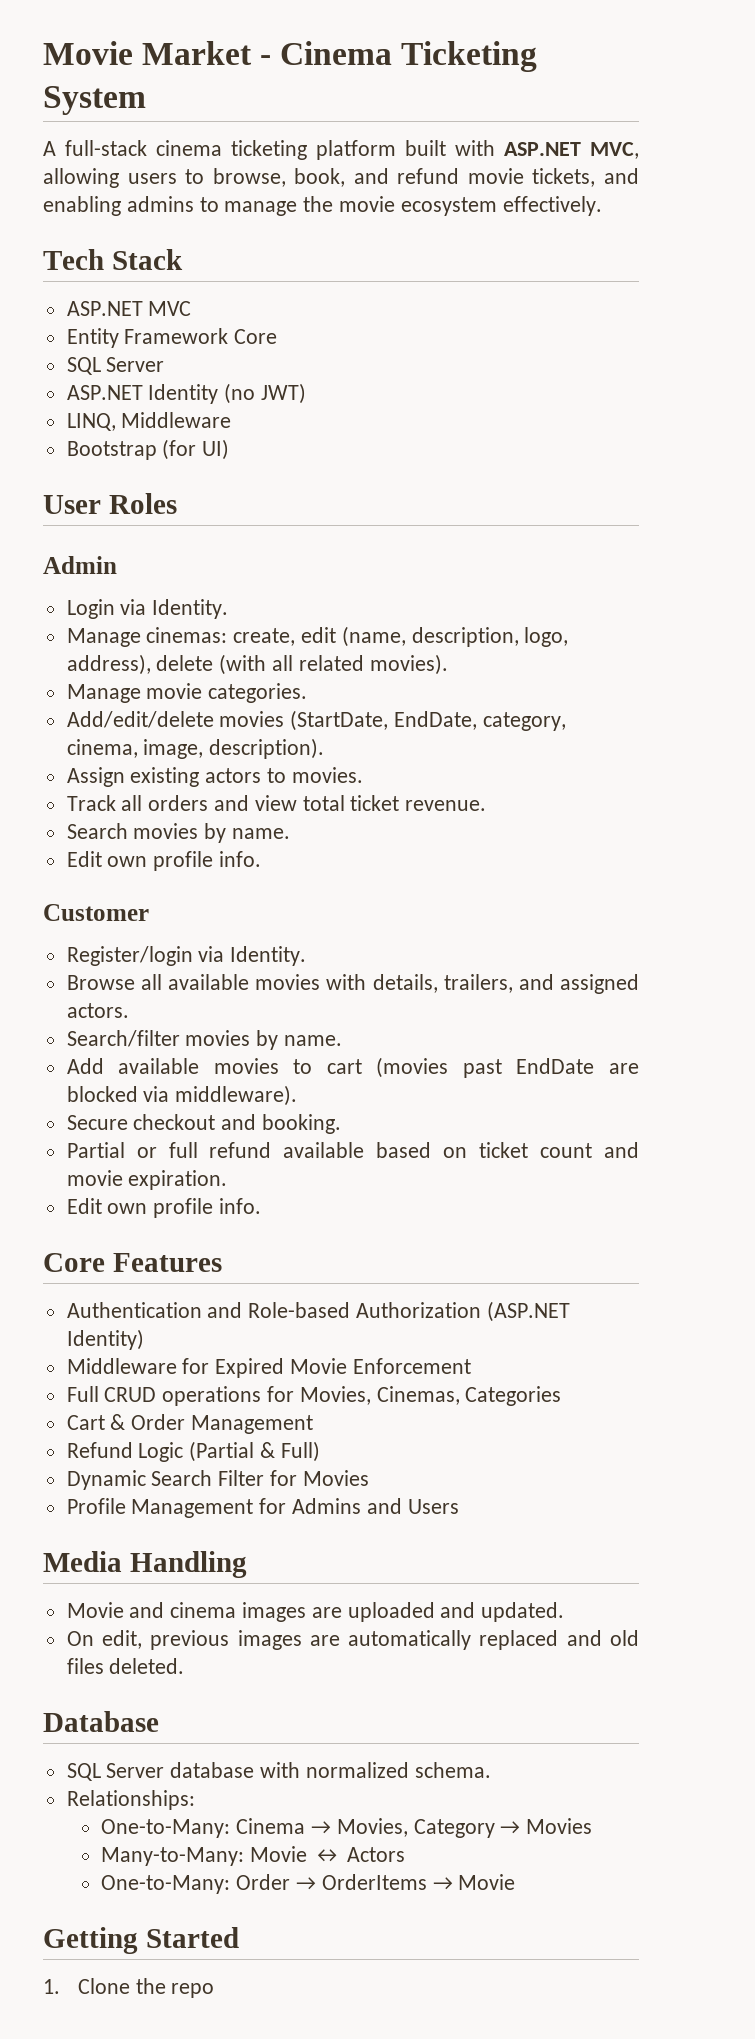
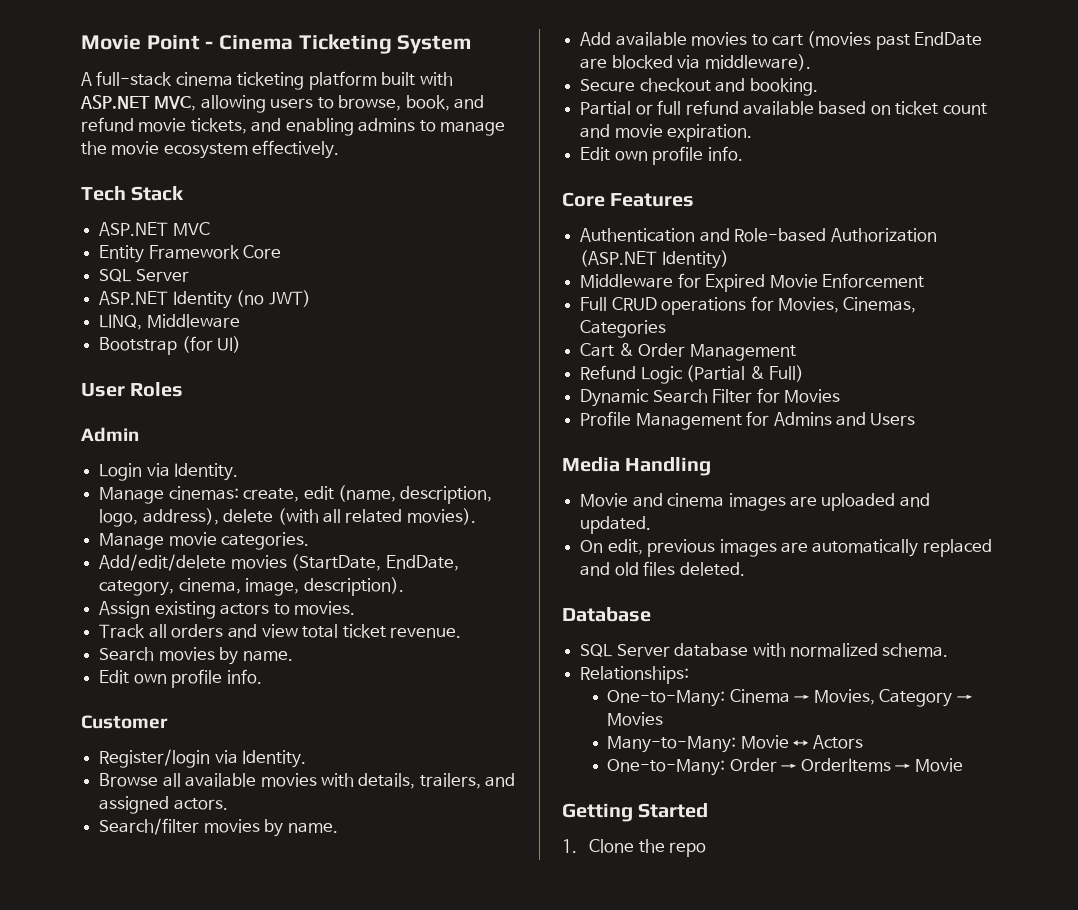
- Movie Market - Cinema Ticketing System
+ Movie Point - Cinema Ticketing System

